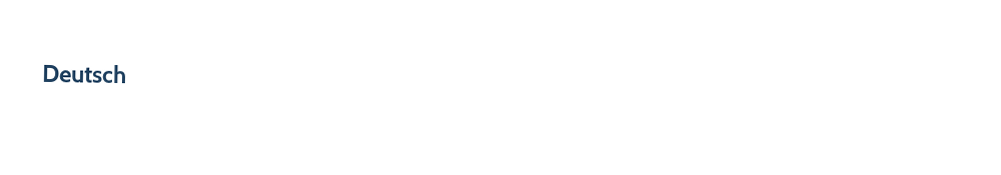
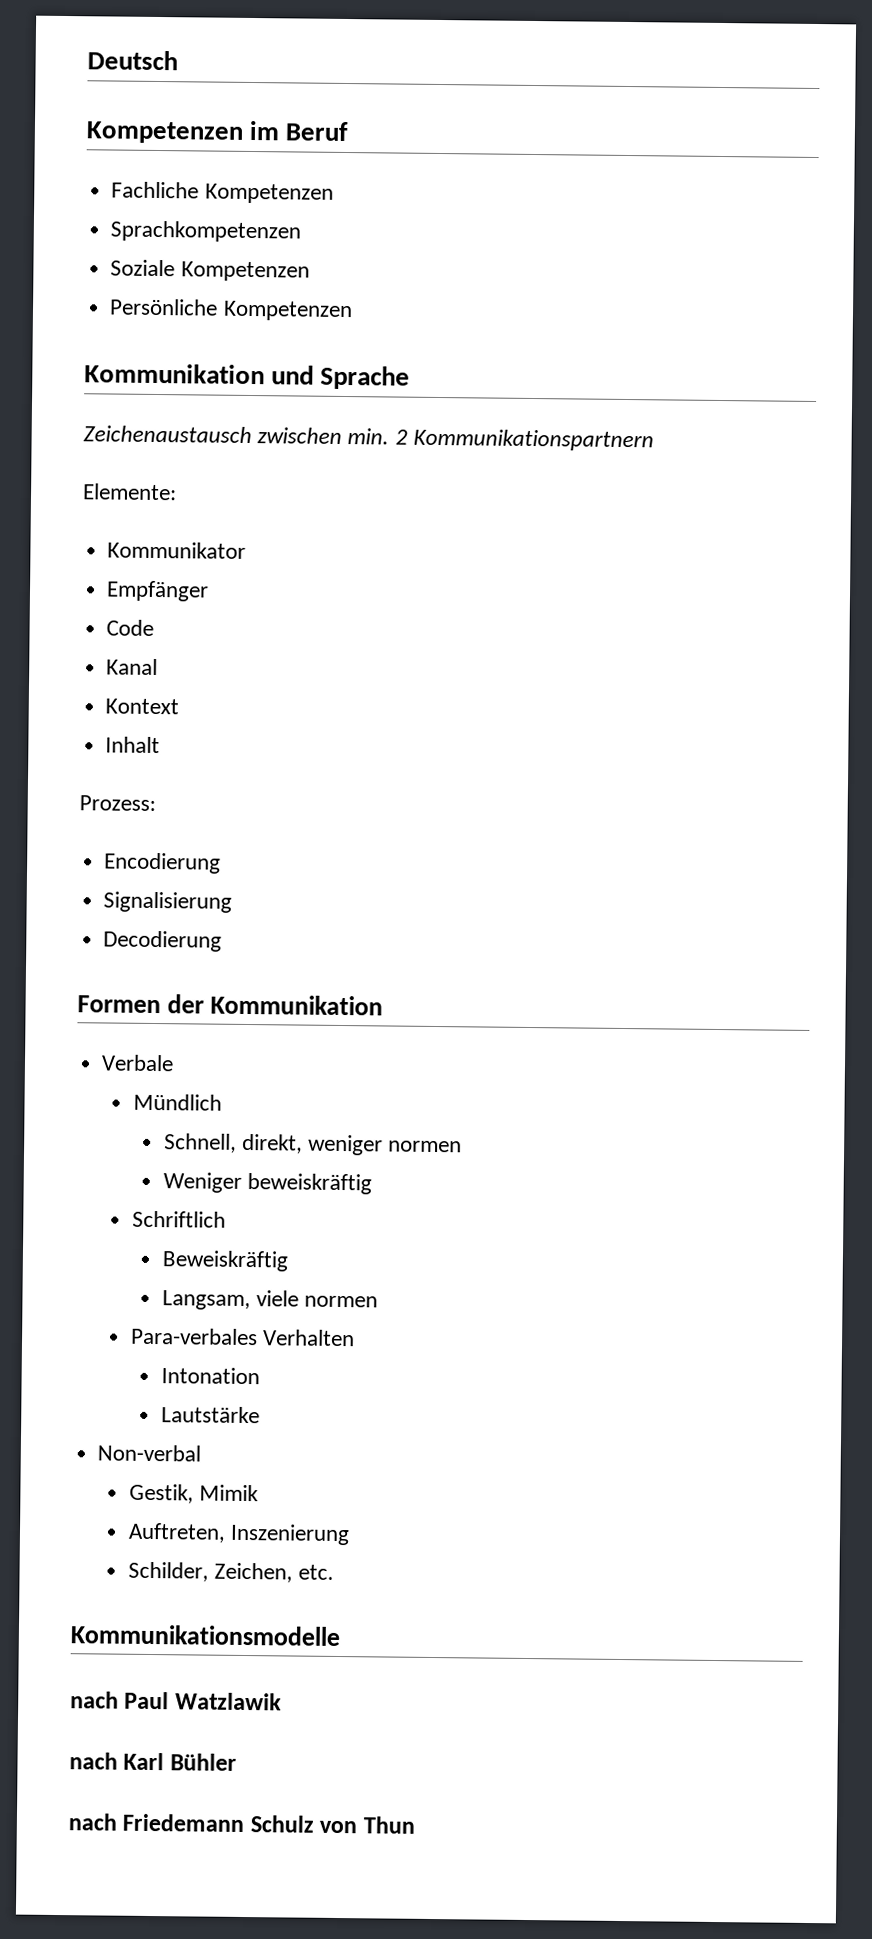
+ Kompetenzen im Beruf
+ Fachliche Kompetenzen
+ Sprachkompetenzen
+ Soziale Kompetenzen
+ Persönliche Kompetenzen
+ Kommunikation und Sprache
+ Zeichenaustausch zwischen min. 2 Kommunikationspartnern
+ Elemente:
+ Kommunikator
+ Empfänger
+ Code
+ Kanal
+ Kontext
+ Inhalt
+ Prozess:
+ Encodierung
+ Signalisierung
+ Decodierung
+ Formen der Kommunikation
+ Verbale
+ Mündlich
+ Schnell, direkt, weniger normen
+ Weniger beweiskräftig
+ Schriftlich
+ Beweiskräftig
+ Langsam, viele normen
+ Para-verbales Verhalten
+ Intonation
+ Lautstärke
+ Non-verbal
+ Gestik, Mimik
+ Auftreten, Inszenierung
+ Schilder, Zeichen, etc.
+ Kommunikationsmodelle
+ nach Paul Watzlawik
+ nach Karl Bühler
+ nach Friedemann Schulz von Thun

